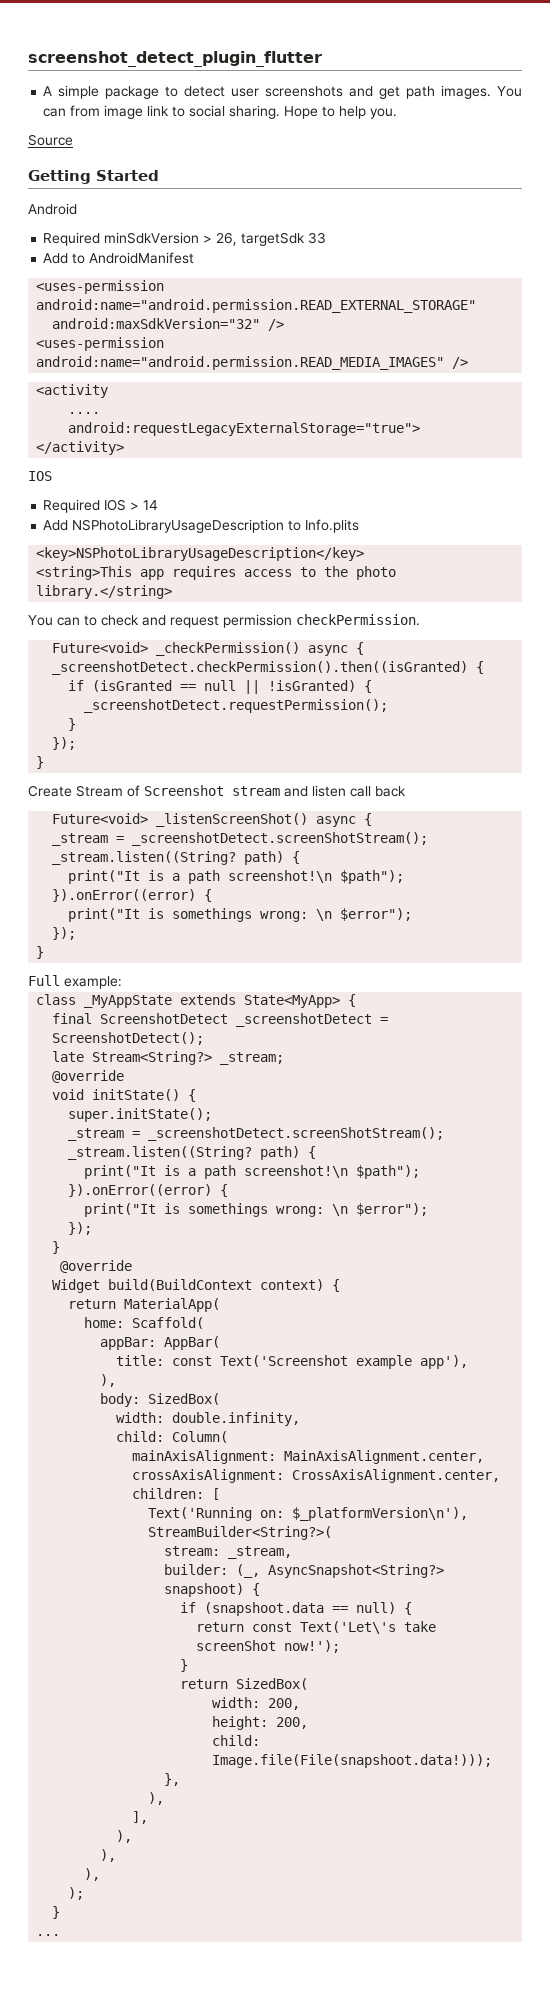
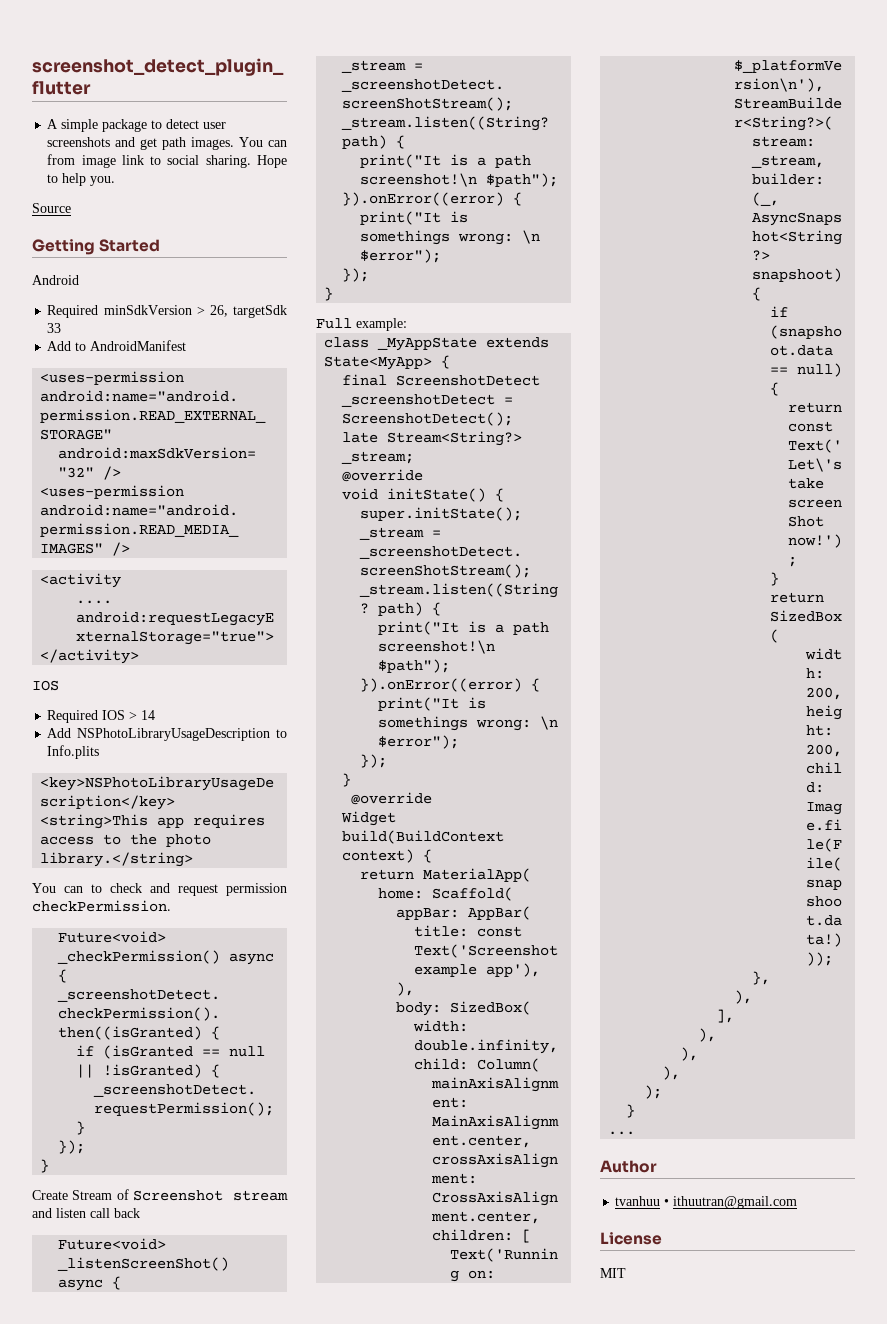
+ Author
+ tvanhuu • ithuutran@gmail.com
+ License
+ MIT

